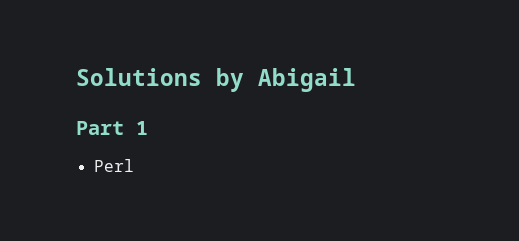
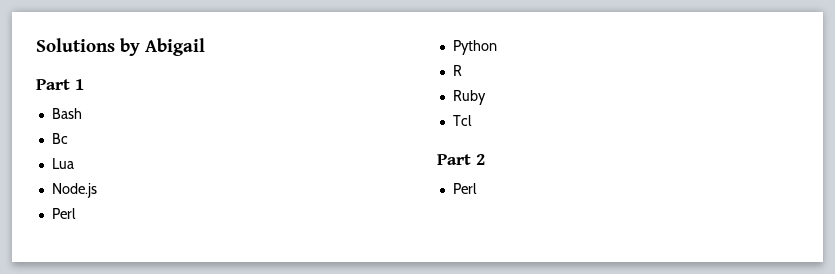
+ Bash
+ Bc
+ Lua
+ Node.js
+ Perl
+ Python
+ R
+ Ruby
+ Tcl
+ Part 2

